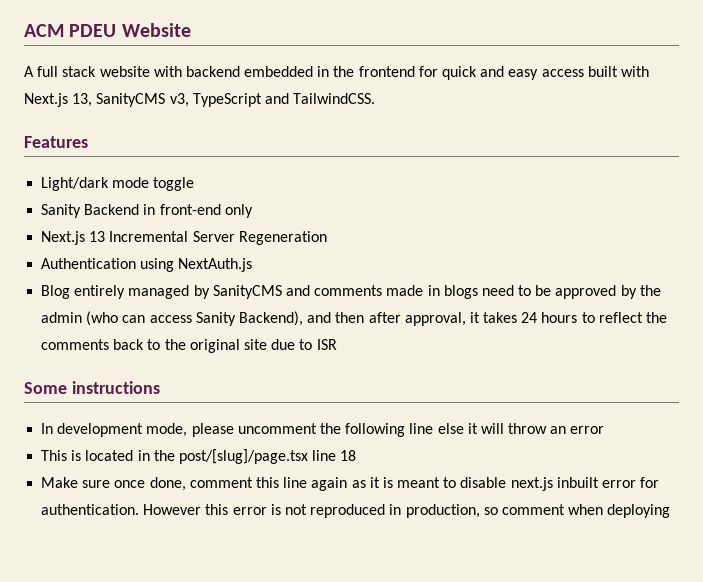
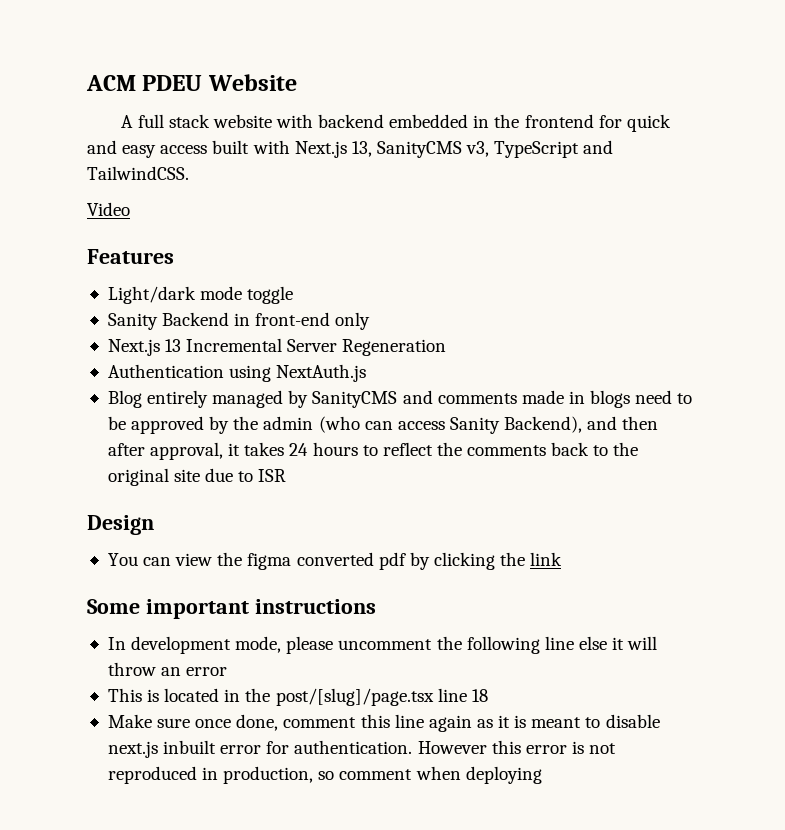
+ Video
+ Design
+ You can view the figma converted pdf by clicking the link
- Some instructions
+ Some important instructions

